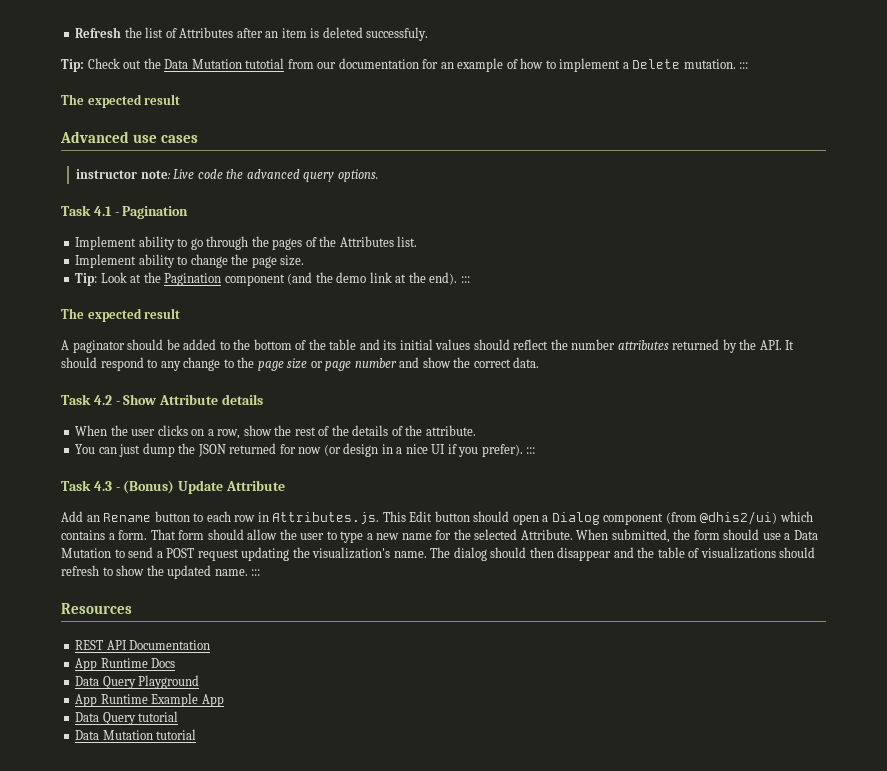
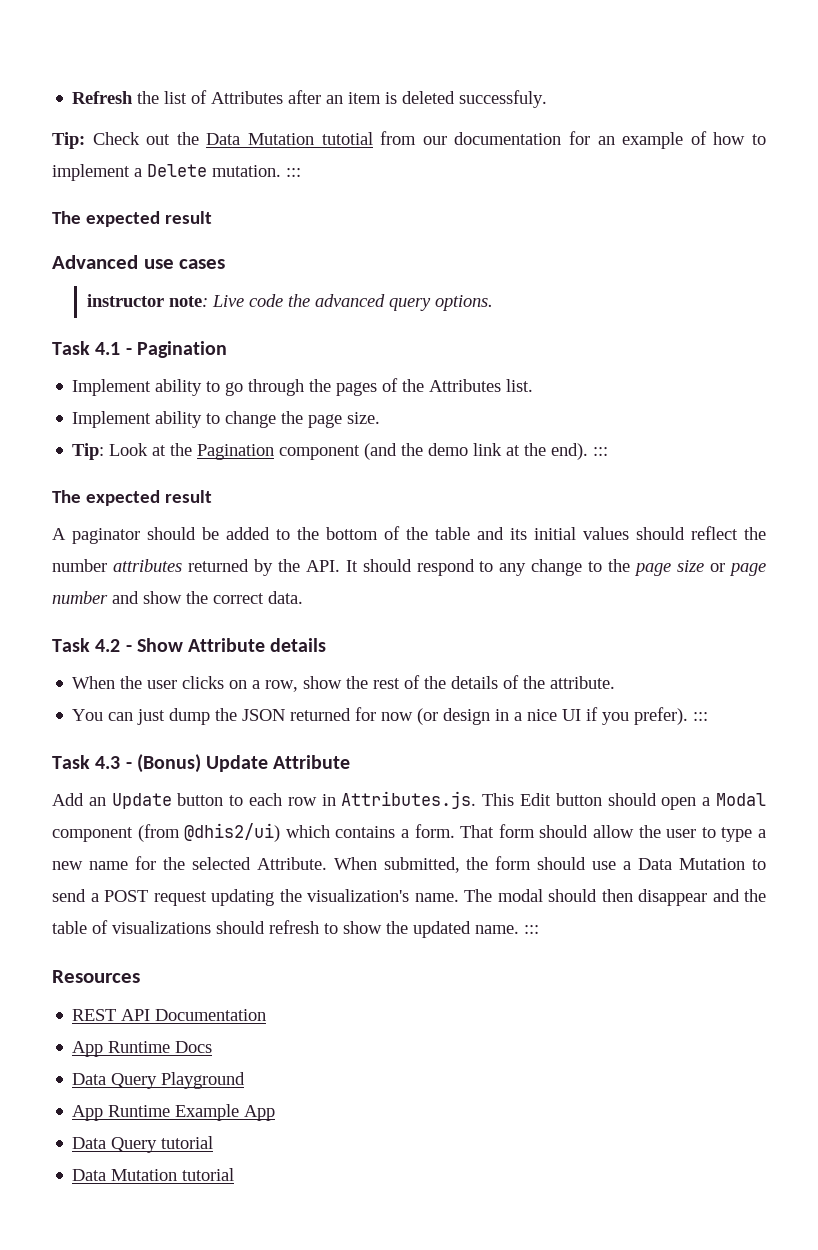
- Add an Rename button to each row in Attributes.js. This Edit button should open a Dialog component (from @dhis2/ui) which contains a form.
+ Add an Update button to each row in Attributes.js. This Edit button should open a Modal component (from @dhis2/ui) which contains a form.
- The dialog should then disappear and the table of visualizations should refresh to show the updated name. :::
+ The modal should then disappear and the table of visualizations should refresh to show the updated name. :::

